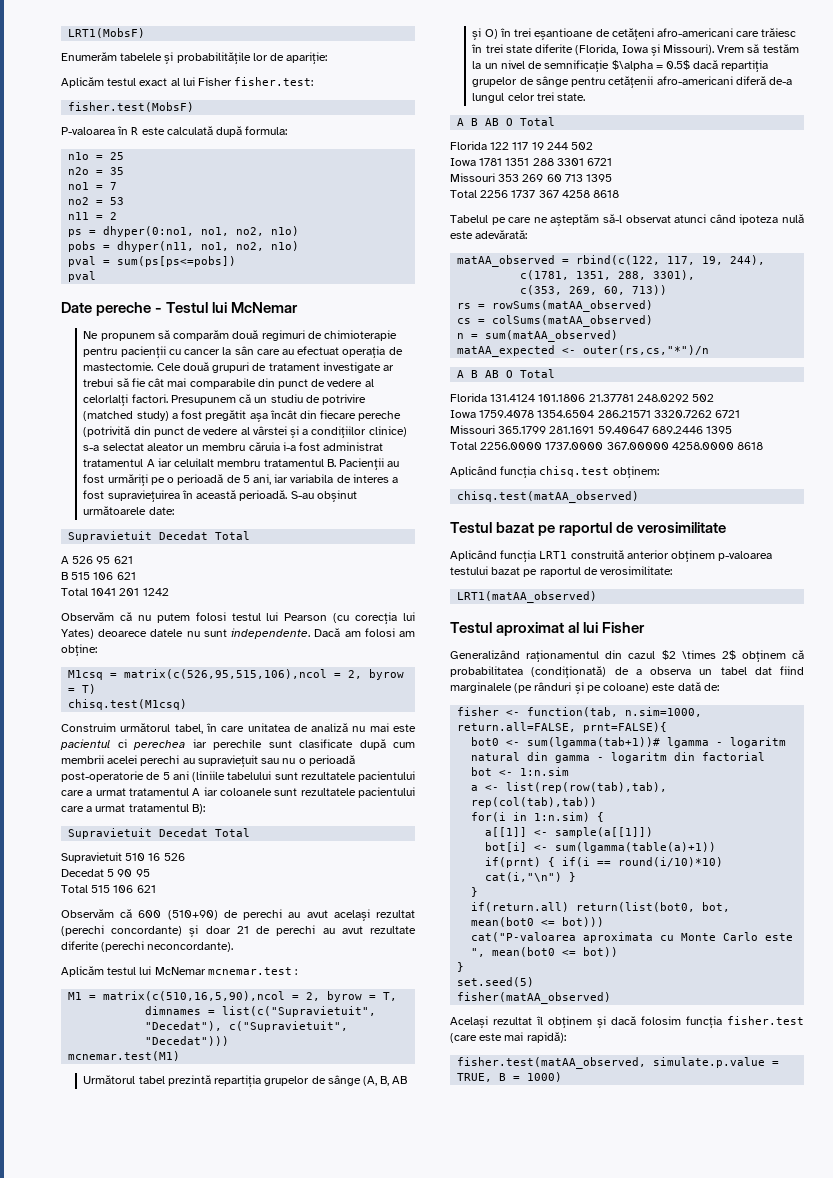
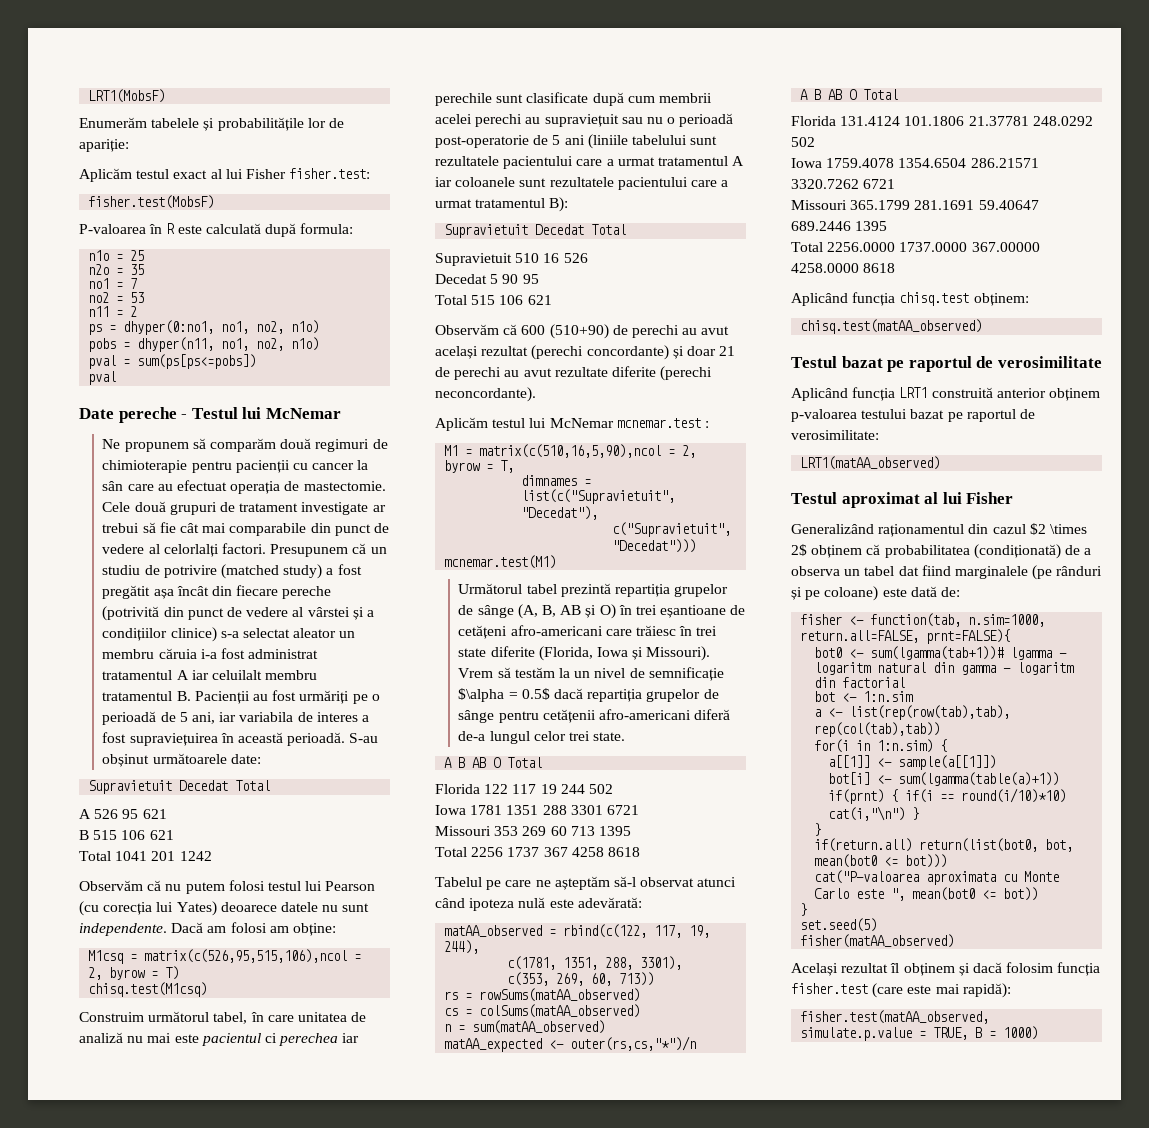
- dimnames = list(c("Supravietuit", "Decedat"), c("Supravietuit", "Decedat")))
+ dimnames = list(c("Supravietuit", "Decedat"),
+ c("Supravietuit", "Decedat")))

